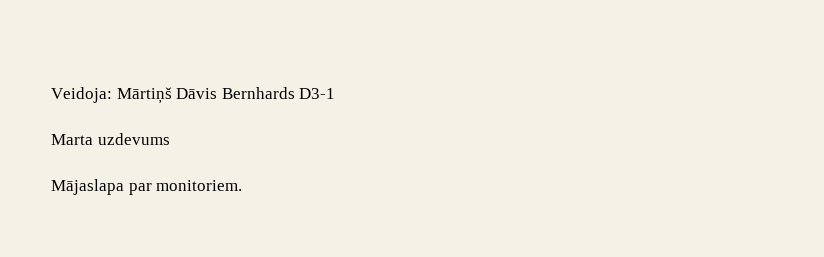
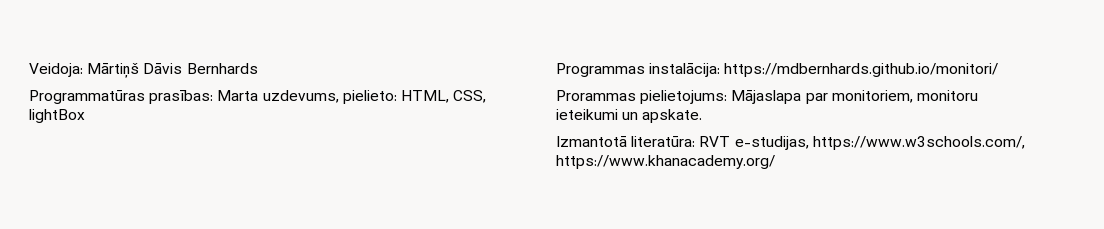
- Veidoja: Mārtiņš Dāvis Bernhards D3-1
- Marta uzdevums
- Mājaslapa par monitoriem.
+ Veidoja: Mārtiņš Dāvis Bernhards
+ Programmatūras prasības: Marta uzdevums, pielieto: HTML, CSS, lightBox
+ Programmas instalācija: https://mdbernhards.github.io/monitori/
+ Prorammas pielietojums: Mājaslapa par monitoriem, monitoru ieteikumi un apskate.
+ Izmantotā literatūra: RVT e-studijas, https://www.w3schools.com/, https://www.khanacademy.org/

